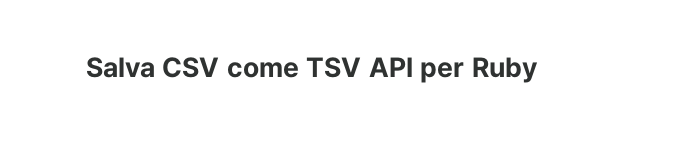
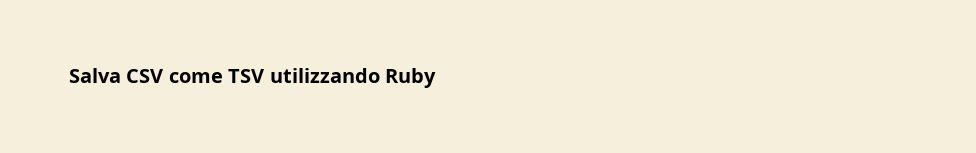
- Salva CSV come TSV API per Ruby
+ Salva CSV come TSV utilizzando Ruby

